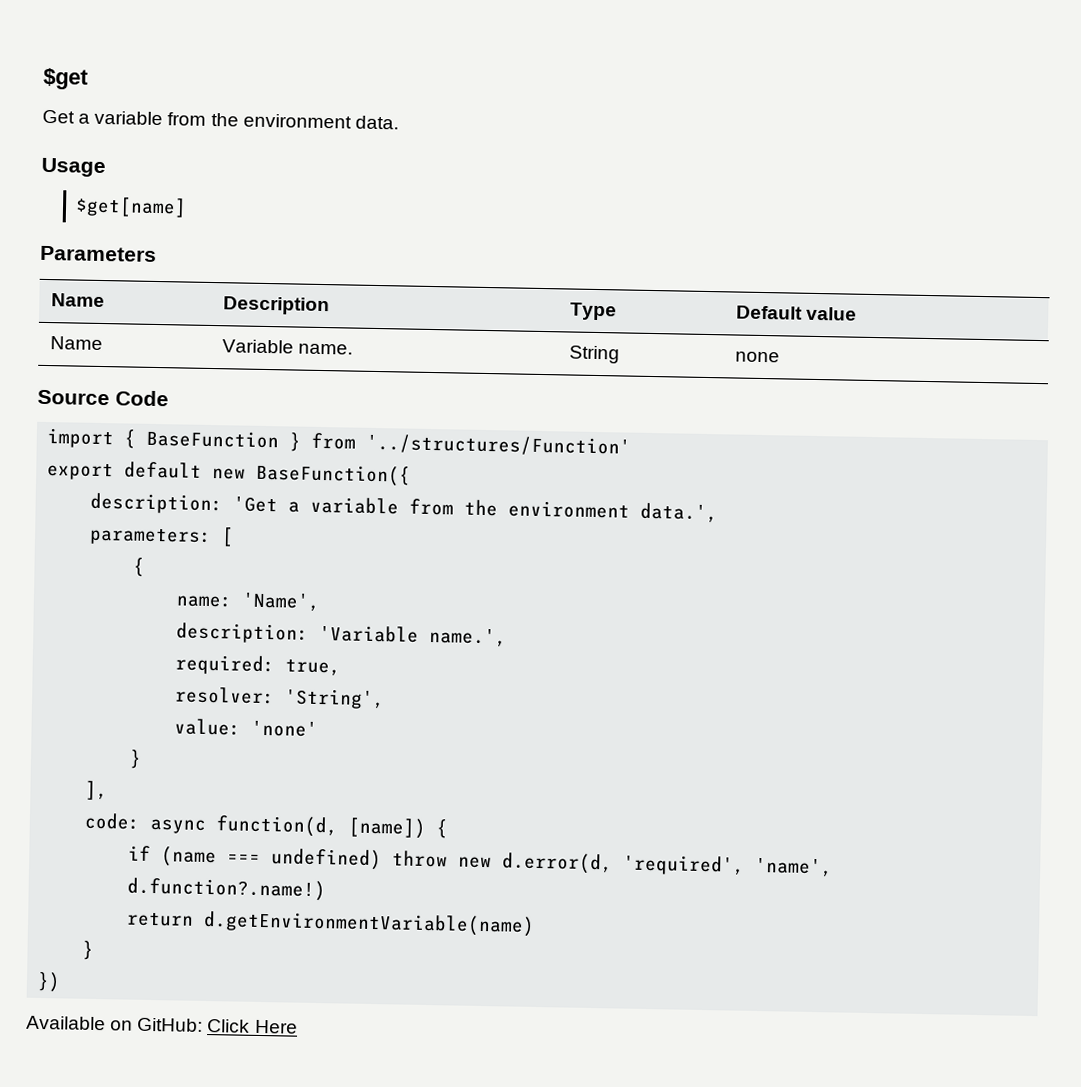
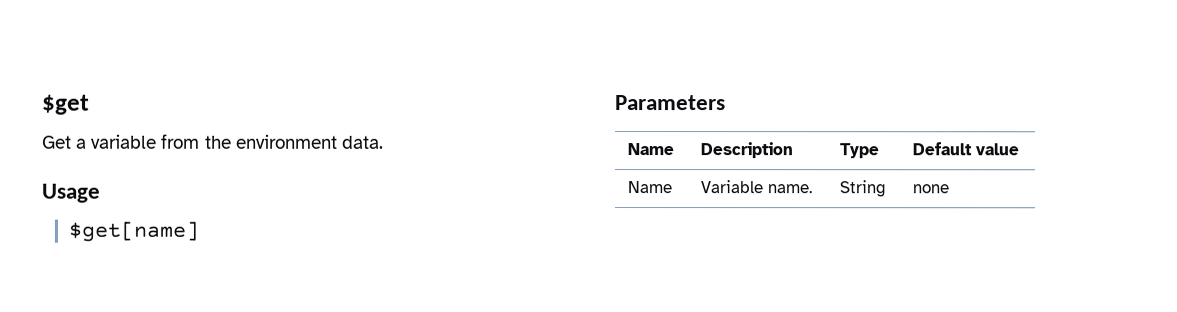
- Source Code
- import { BaseFunction } from '../structures/Function'
- export default new BaseFunction({
- description: 'Get a variable from the environment data.',
- parameters: [
- {
- name: 'Name',
- description: 'Variable name.',
- required: true,
- resolver: 'String',
- value: 'none'
- }
- ],
- code: async function(d, [name]) {
- if (name === undefined) throw new d.error(d, 'required', 'name', d.function?.name!)
- return d.getEnvironmentVariable(name)
- }
- })
- Available on GitHub: Click Here

